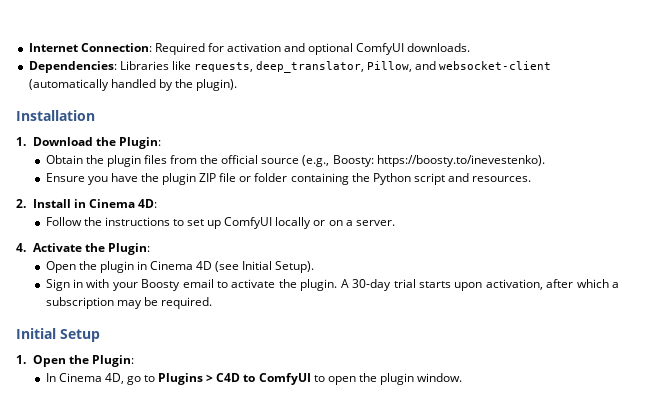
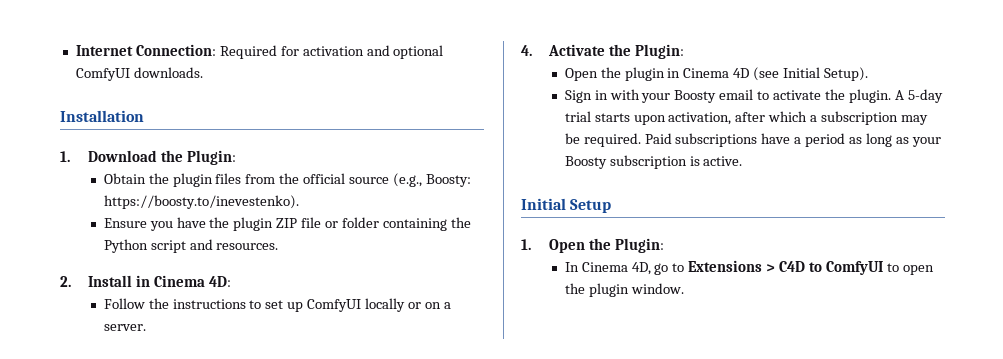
- Dependencies: Libraries like requests, deep_translator, Pillow, and websocket-client (automatically handled by the plugin).
- A 30-day trial starts upon activation, after which a subscription may be required.
+ A 5-day trial starts upon activation, after which a subscription may be required. Paid subscriptions have a period as long as your Boosty subscription is active.
- In Cinema 4D, go to Plugins > C4D to ComfyUI to open the plugin window.
+ In Cinema 4D, go to Extensions > C4D to ComfyUI to open the plugin window.

